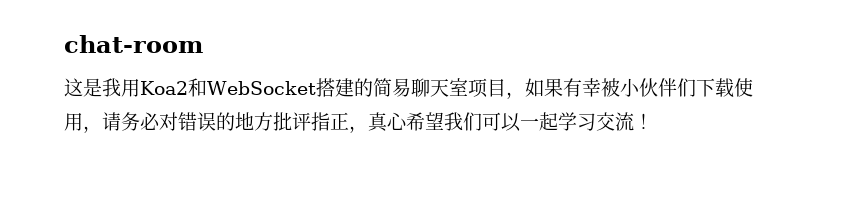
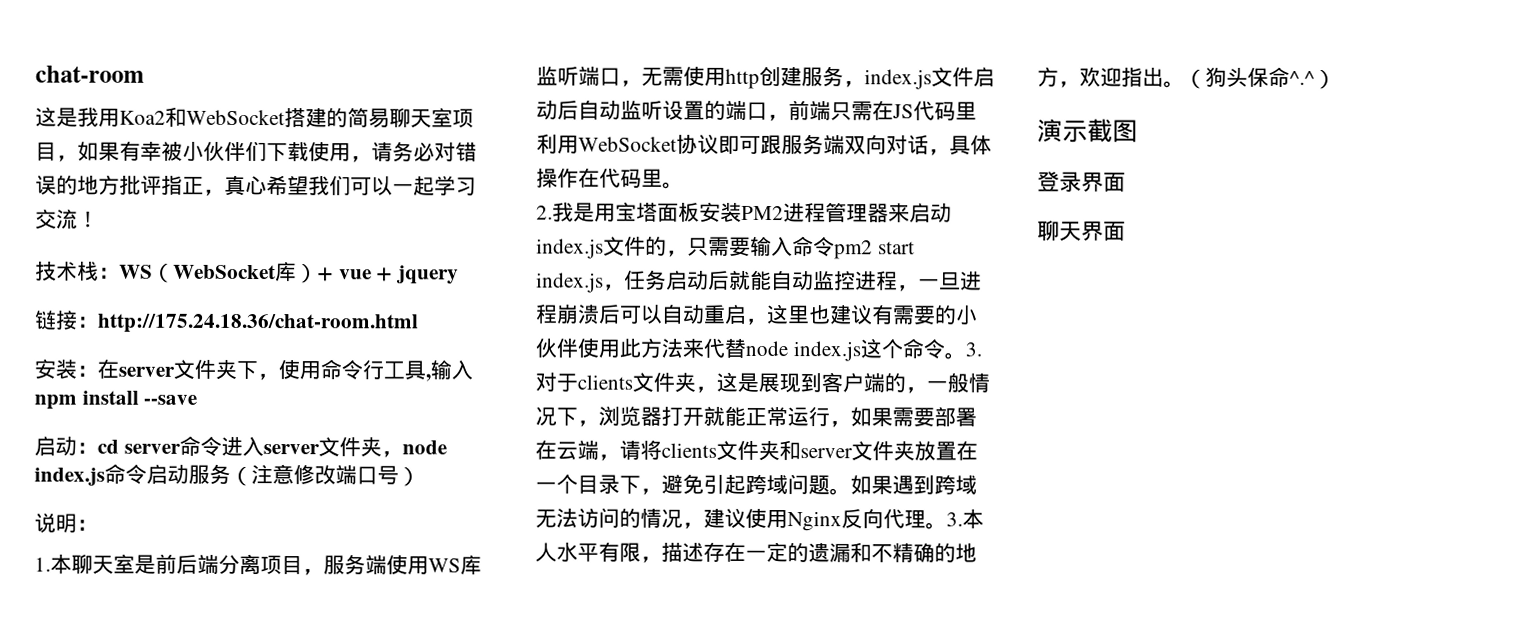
+ 技术栈：WS（WebSocket库）+ vue + jquery
+ 链接：http://175.24.18.36/chat-room.html
+ 安装：在server文件夹下，使用命令行工具,输入npm install --save
+ 启动：cd server命令进入server文件夹，node index.js命令启动服务（注意修改端口号）
+ 说明：
+ 1.本聊天室是前后端分离项目，服务端使用WS库监听端口，无需使用http创建服务，index.js文件启动后自动监听设置的端口，前端只需在JS代码里利用WebSocket协议即可跟服务端双向对话，具体操作在代码里。
+ 2.我是用宝塔面板安装PM2进程管理器来启动index.js文件的，只需要输入命令pm2 start index.js，任务启动后就能自动监控进程，一旦进程崩溃后可以自动重启，这里也建议有需要的小伙伴使用此方法来代替node index.js这个命令。3.对于clients文件夹，这是展现到客户端的，一般情况下，浏览器打开就能正常运行，如果需要部署在云端，请将clients文件夹和server文件夹放置在一个目录下，避免引起跨域问题。如果遇到跨域无法访问的情况，建议使用Nginx反向代理。3.本人水平有限，描述存在一定的遗漏和不精确的地方，欢迎指出。（狗头保命^.^）
+ 演示截图
+ 登录界面
+ 聊天界面

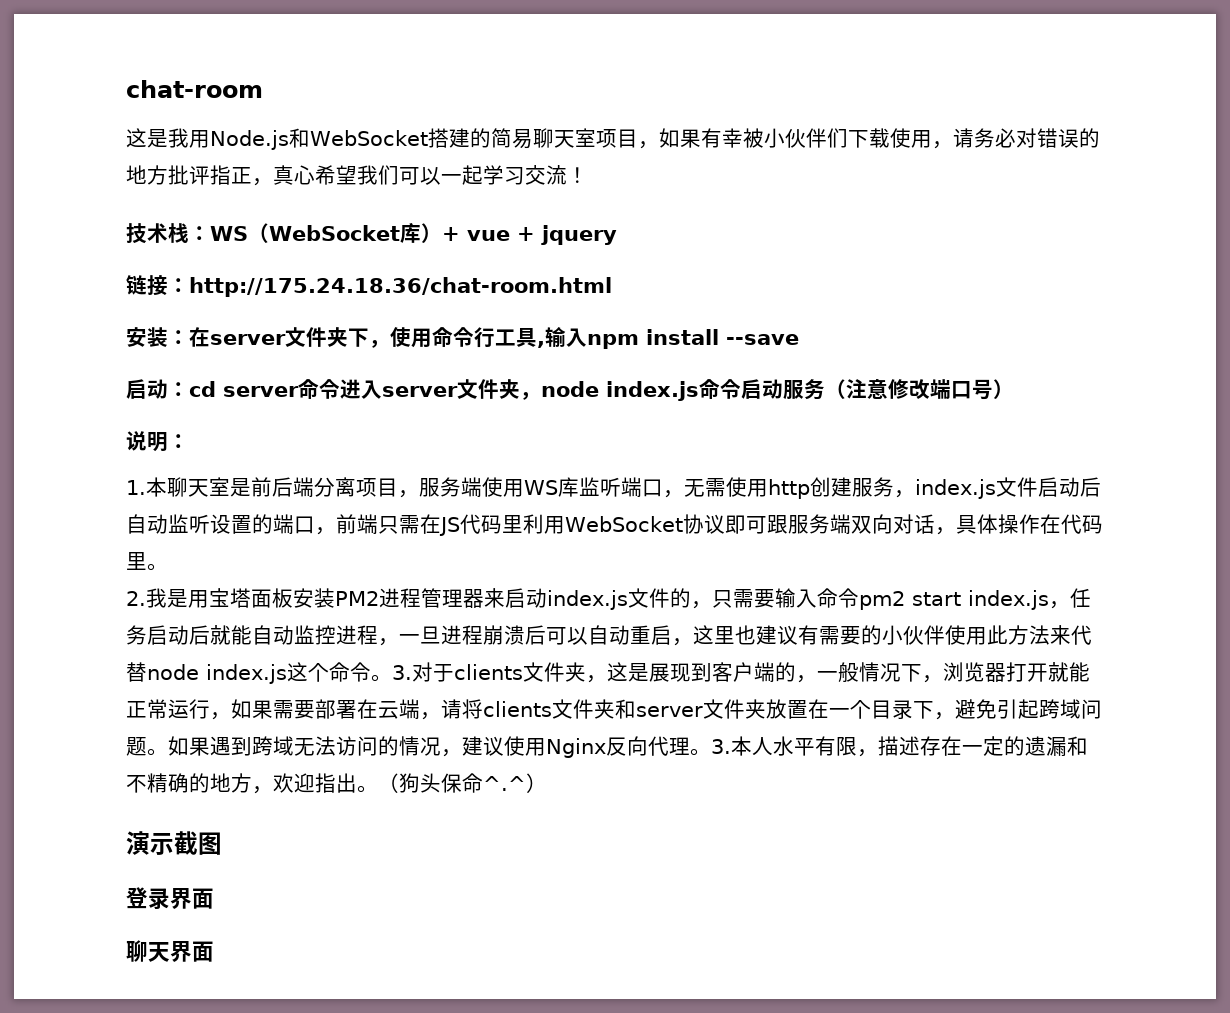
- 这是我用Koa2和WebSocket搭建的简易聊天室项目，如果有幸被小伙伴们下载使用，请务必对错误的地方批评指正，真心希望我们可以一起学习交流！
+ 这是我用Node.js和WebSocket搭建的简易聊天室项目，如果有幸被小伙伴们下载使用，请务必对错误的地方批评指正，真心希望我们可以一起学习交流！

